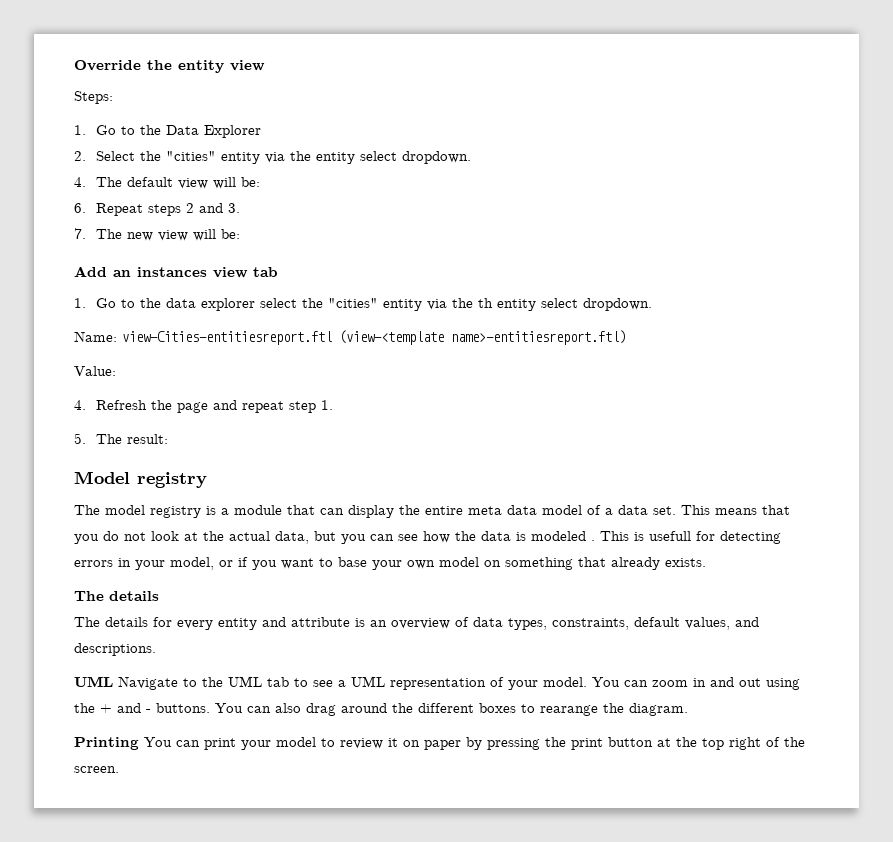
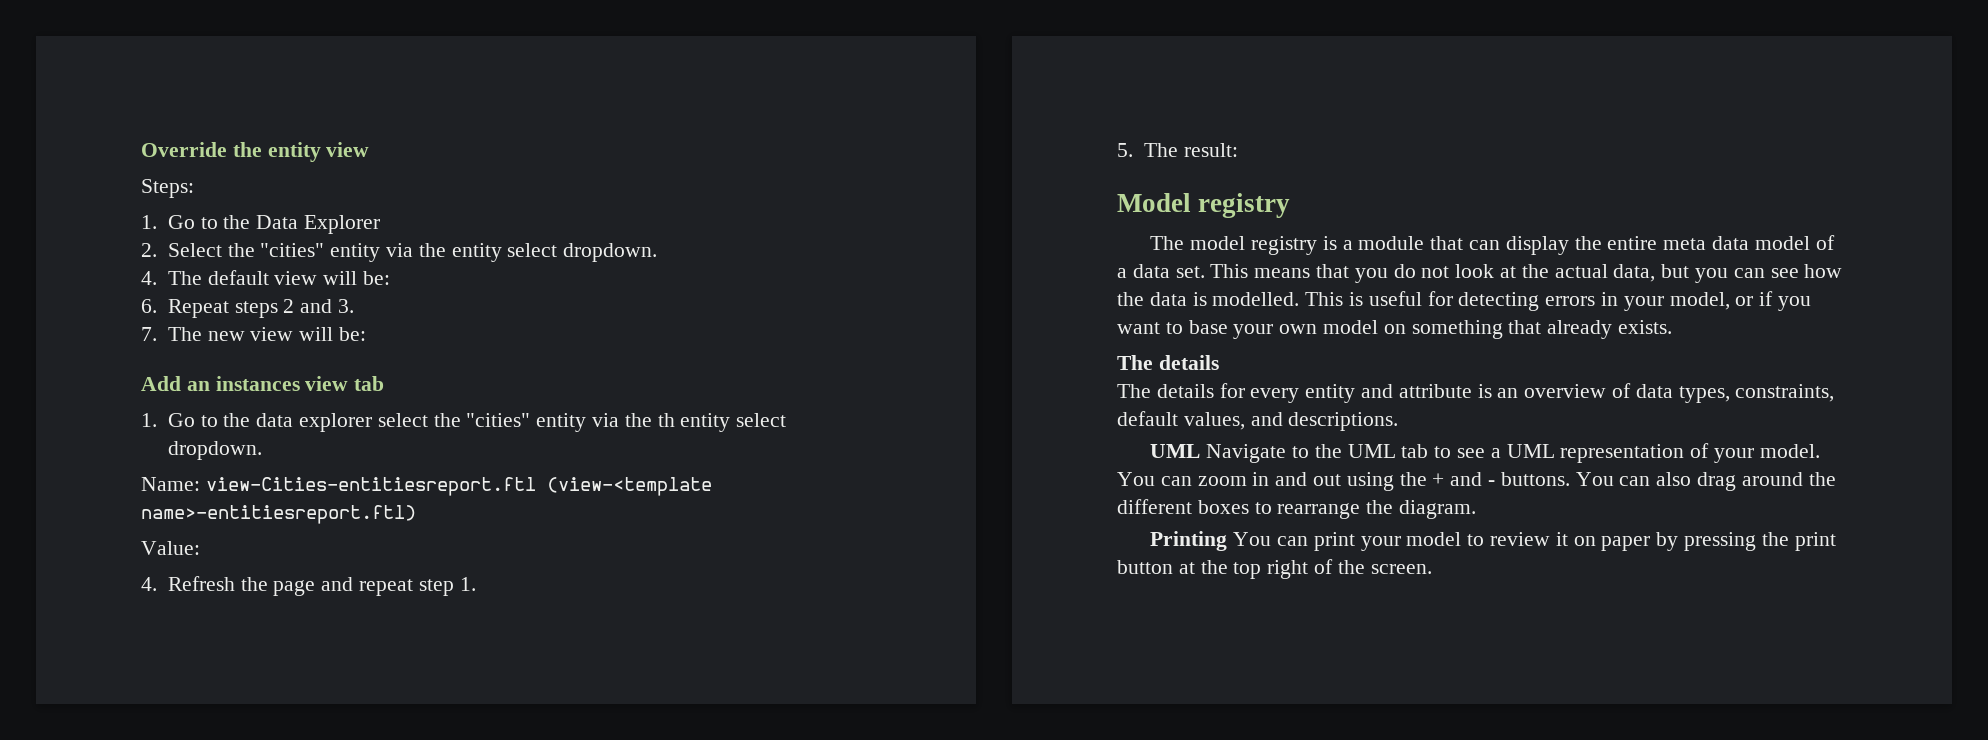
- This means that you do not look at the actual data, but you can see how the data is modeled .
+ This means that you do not look at the actual data, but you can see how the data is modelled.
- This is usefull for detecting errors in your model, or if you want to base your own model on something that already exists.
+ This is useful for detecting errors in your model, or if you want to base your own model on something that already exists.
- You can also drag around the different boxes to rearange the diagram.
+ You can also drag around the different boxes to rearrange the diagram.

